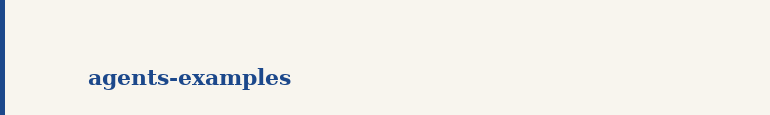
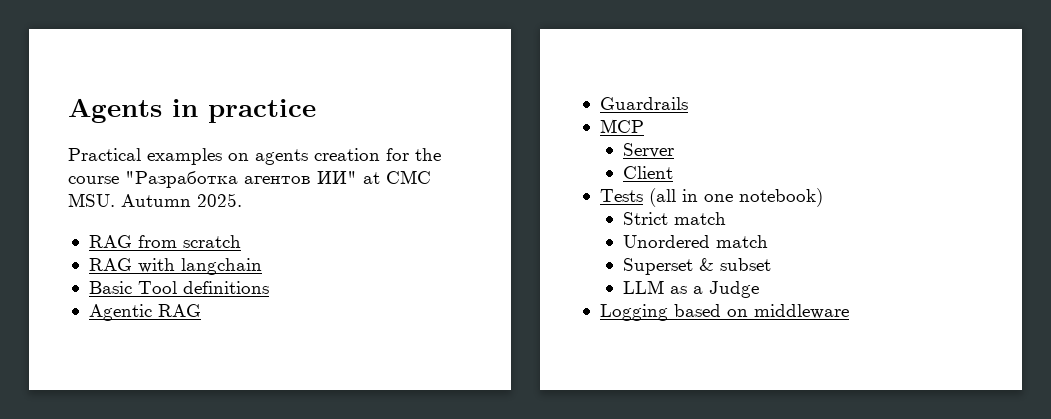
- agents-examples
+ Agents in practice
+ Practical examples on agents creation for the course "Разработка агентов ИИ" at CMC MSU. Autumn 2025.
+ RAG from scratch
+ RAG with langchain
+ Basic Tool definitions
+ Agentic RAG
+ Guardrails
+ MCP
+ Server
+ Client
+ Tests (all in one notebook)
+ Strict match
+ Unordered match
+ Superset & subset
+ LLM as a Judge
+ Logging based on middleware

